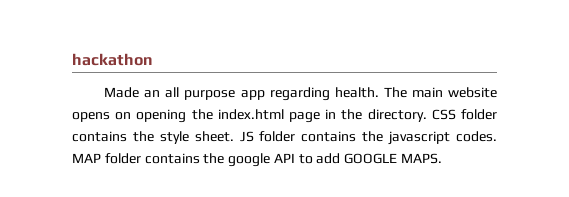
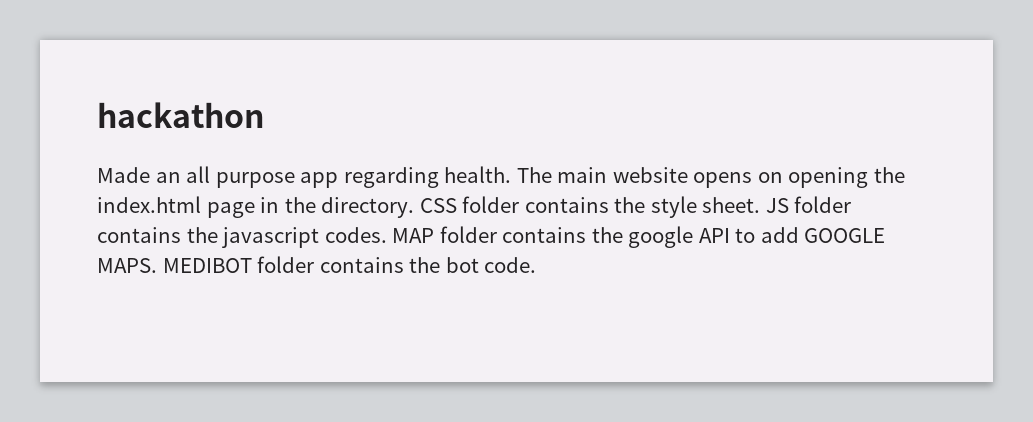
+ MEDIBOT folder contains the bot code.

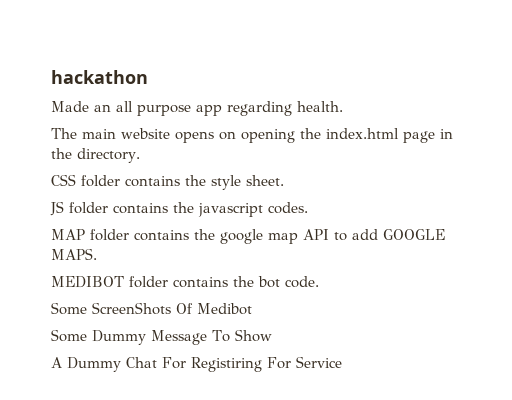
- Made an all purpose app regarding health. The main website opens on opening the index.html page in the directory. CSS folder contains the style sheet. JS folder contains the javascript codes. MAP folder contains the google API to add GOOGLE MAPS. MEDIBOT folder contains the bot code.
+ Made an all purpose app regarding health.
+ The main website opens on opening the index.html page in the directory.
+ CSS folder contains the style sheet.
+ JS folder contains the javascript codes.
+ MAP folder contains the google map API to add GOOGLE MAPS.
+ MEDIBOT folder contains the bot code.
+ Some ScreenShots Of Medibot
+ Some Dummy Message To Show
+ A Dummy Chat For Registiring For Service

